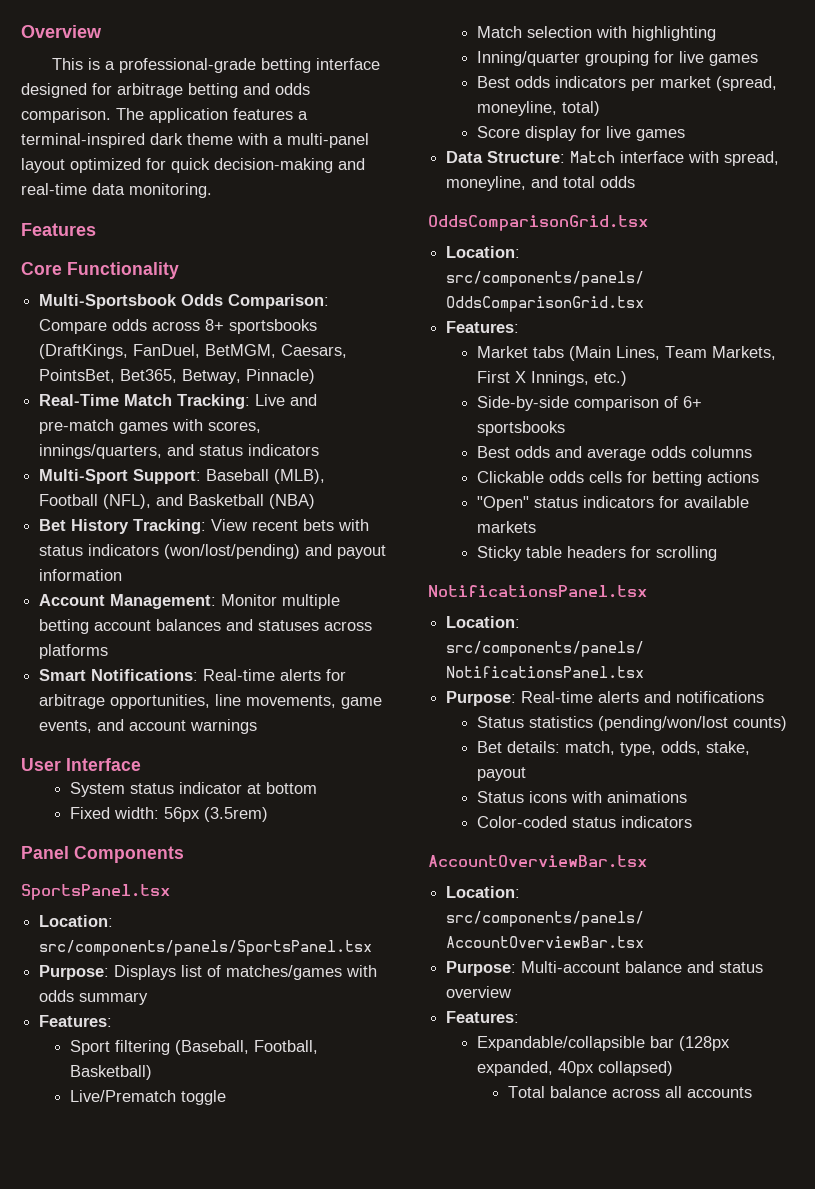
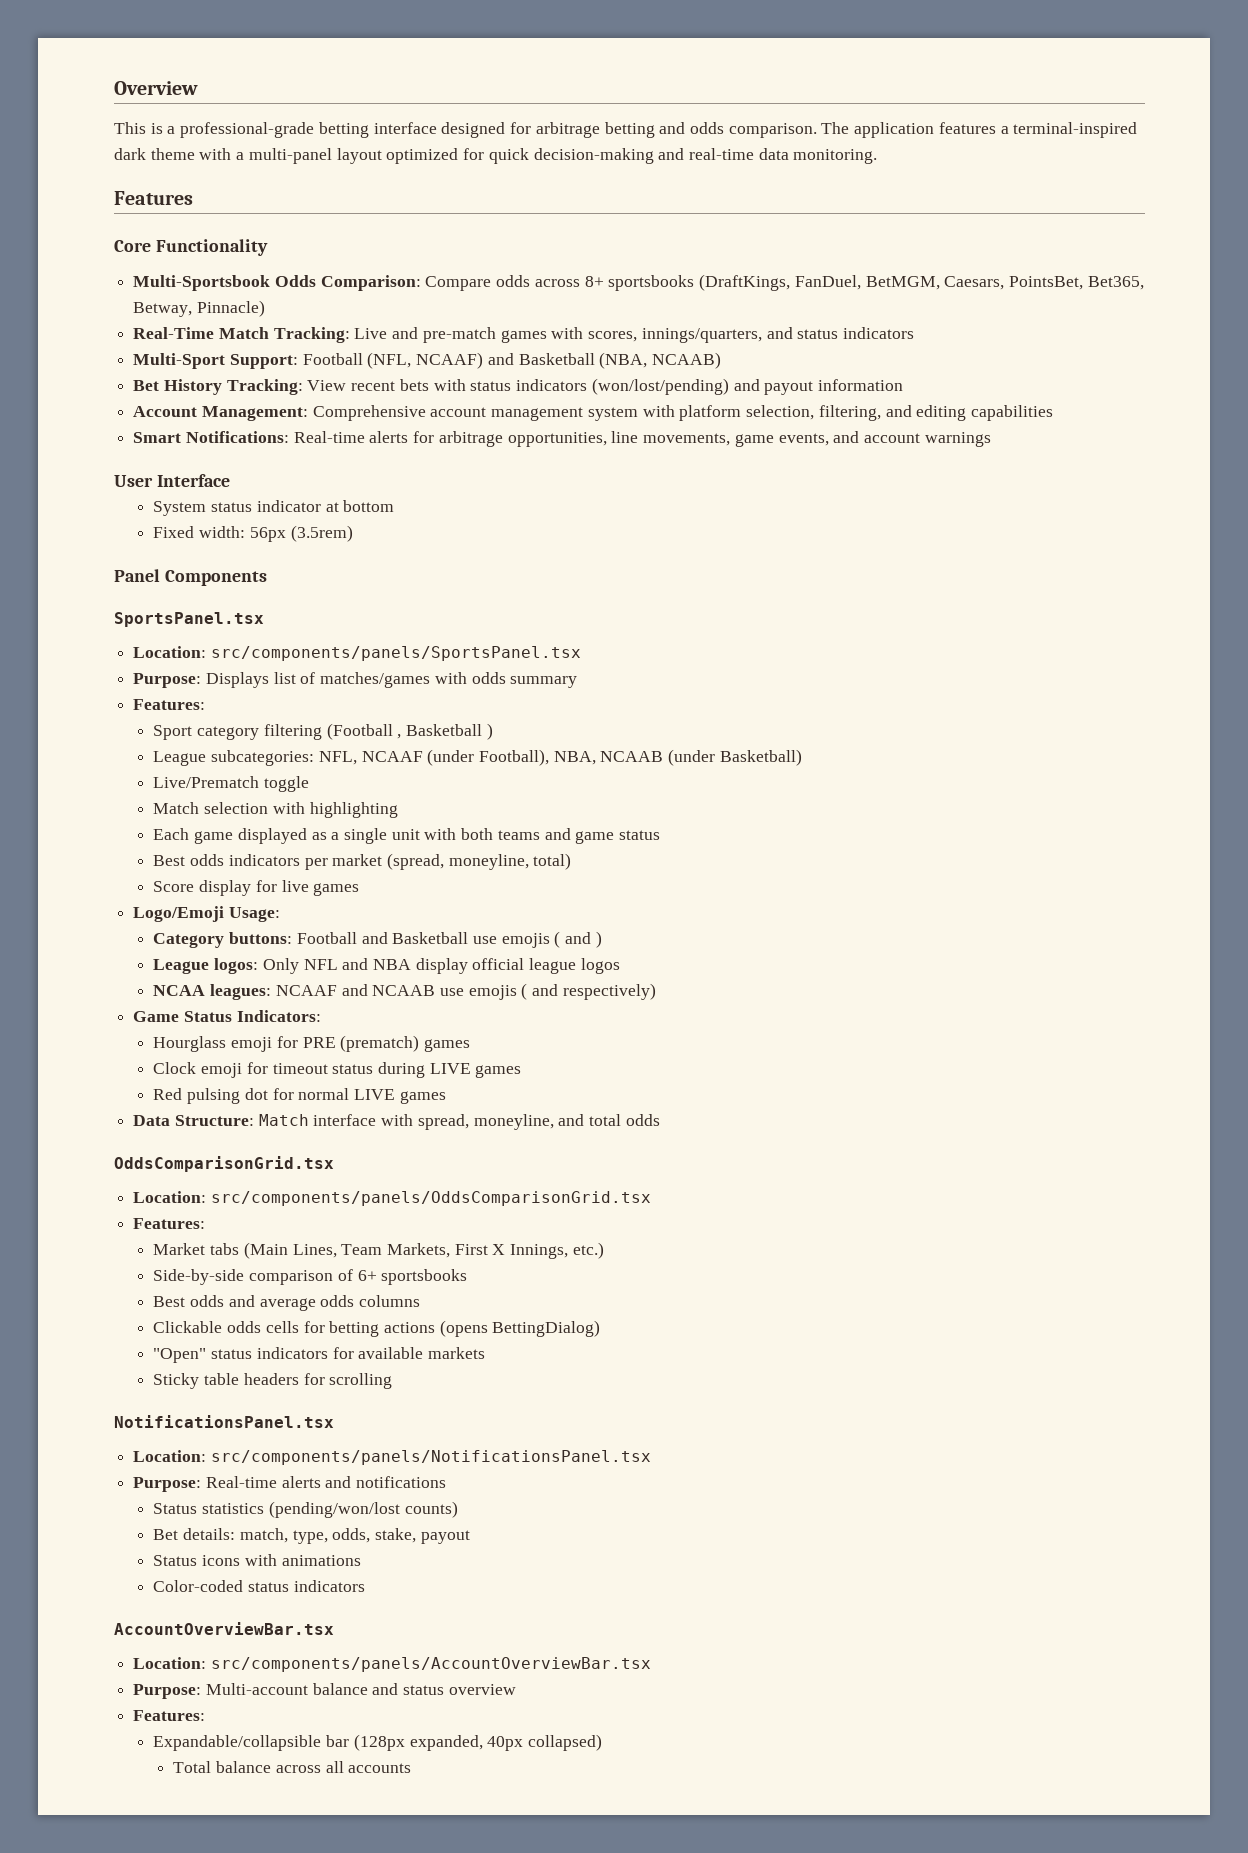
- Multi-Sport Support: Baseball (MLB), Football (NFL), and Basketball (NBA)
+ Multi-Sport Support: Football (NFL, NCAAF) and Basketball (NBA, NCAAB)
- Account Management: Monitor multiple betting account balances and statuses across platforms
+ Account Management: Comprehensive account management system with platform selection, filtering, and editing capabilities
- Sport filtering (Baseball, Football, Basketball)
+ Sport category filtering (Football , Basketball )
+ League subcategories: NFL, NCAAF (under Football), NBA, NCAAB (under Basketball)
- Inning/quarter grouping for live games
+ Each game displayed as a single unit with both teams and game status
+ Logo/Emoji Usage:
+ Category buttons: Football and Basketball use emojis ( and )
+ League logos: Only NFL and NBA display official league logos
+ NCAA leagues: NCAAF and NCAAB use emojis ( and respectively)
+ Game Status Indicators:
+ Hourglass emoji for PRE (prematch) games
+ Clock emoji for timeout status during LIVE games
+ Red pulsing dot for normal LIVE games
- Clickable odds cells for betting actions
+ Clickable odds cells for betting actions (opens BettingDialog)

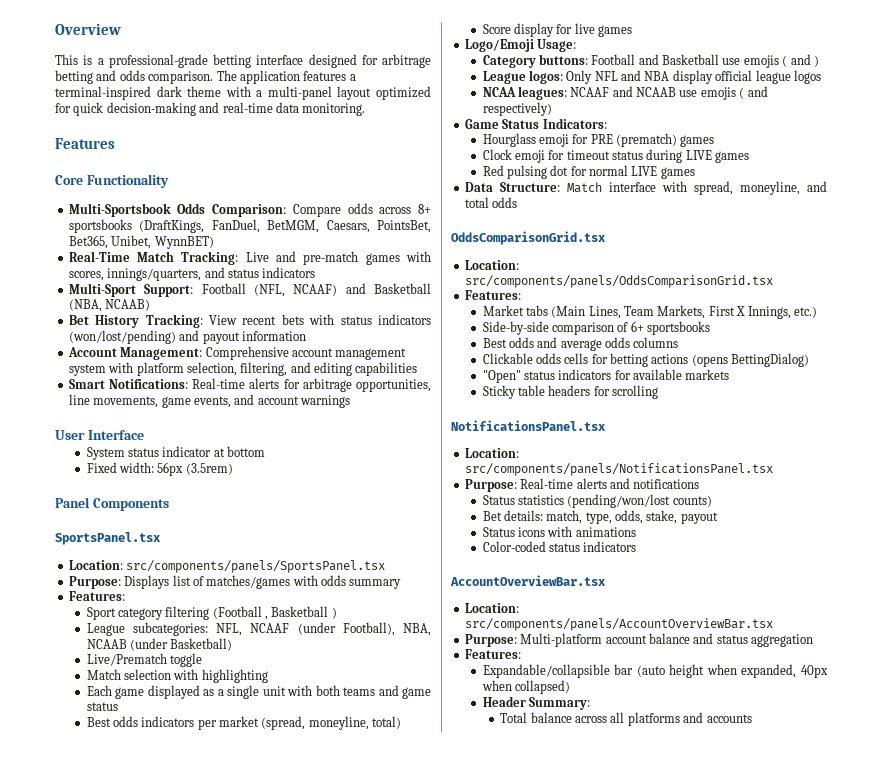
- Multi-Sportsbook Odds Comparison: Compare odds across 8+ sportsbooks (DraftKings, FanDuel, BetMGM, Caesars, PointsBet, Bet365, Betway, Pinnacle)
+ Multi-Sportsbook Odds Comparison: Compare odds across 8+ sportsbooks (DraftKings, FanDuel, BetMGM, Caesars, PointsBet, Bet365, Unibet, WynnBET)
- Purpose: Multi-account balance and status overview
+ Purpose: Multi-platform account balance and status aggregation
- Expandable/collapsible bar (128px expanded, 40px collapsed)
+ Expandable/collapsible bar (auto height when expanded, 40px when collapsed)
+ Header Summary:
- Total balance across all accounts
+ Total balance across all platforms and accounts

